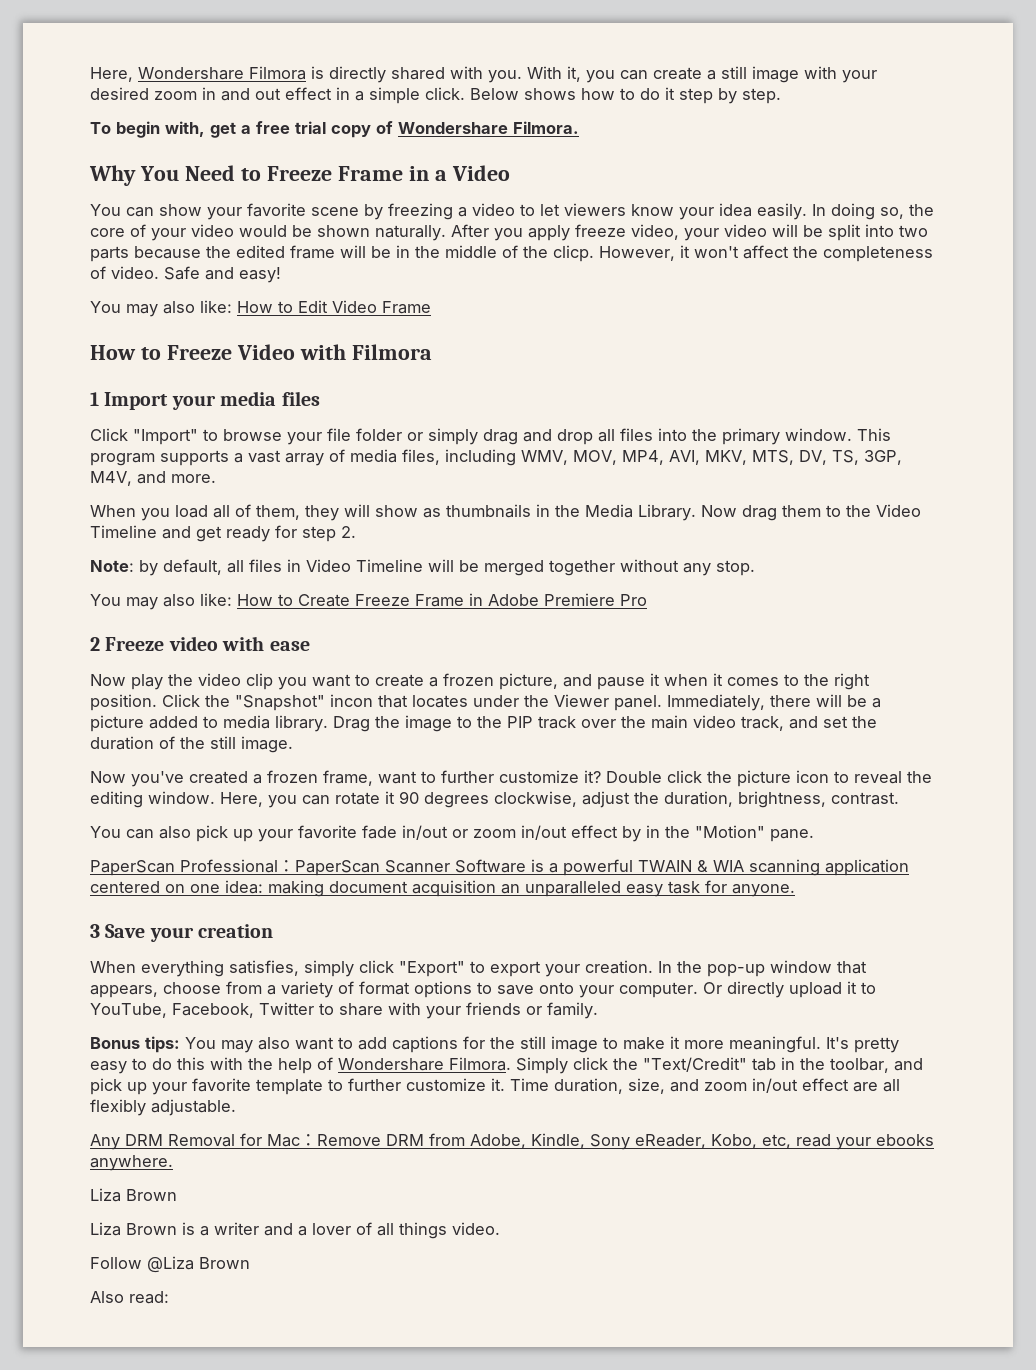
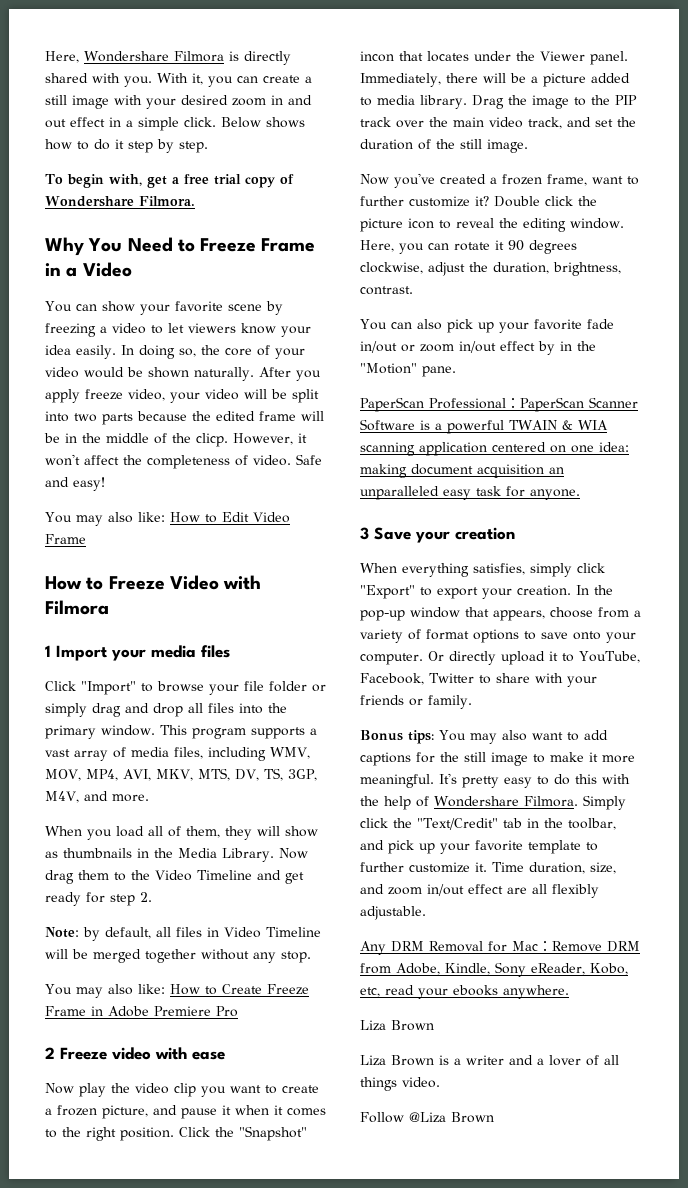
- Also read:

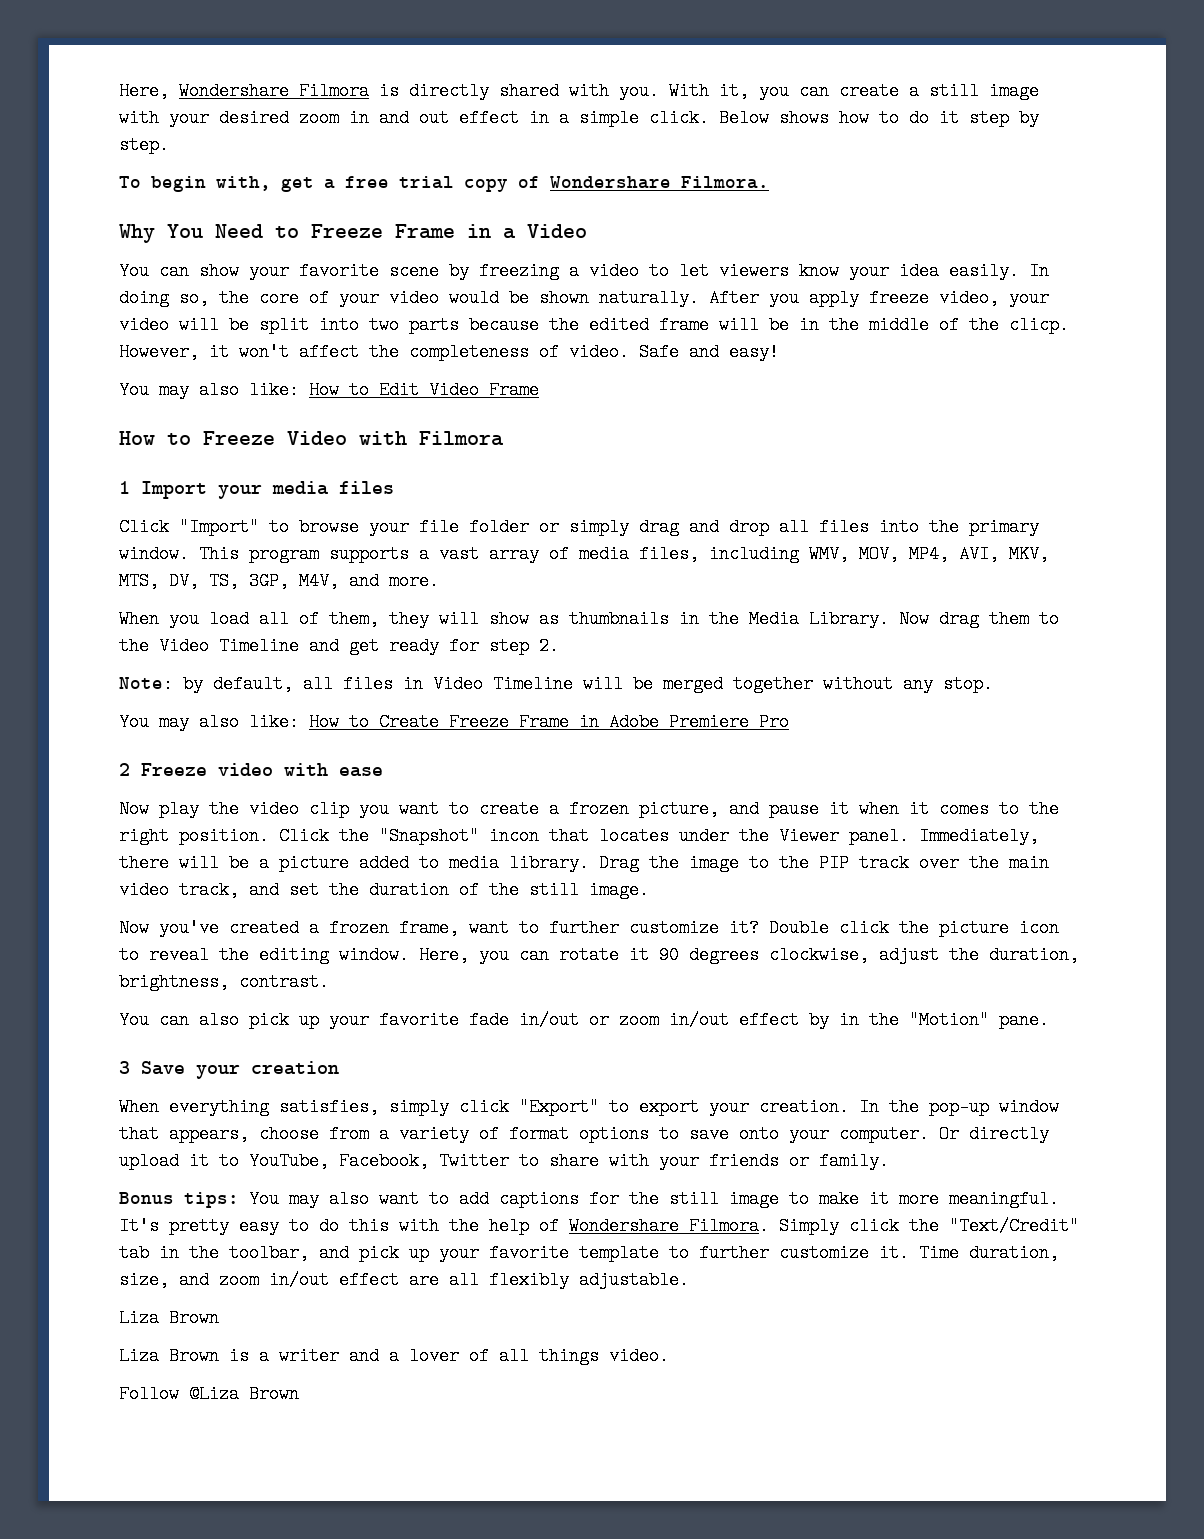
- PaperScan Professional：PaperScan Scanner Software is a powerful TWAIN & WIA scanning application centered on one idea: making document acquisition an unparalleled easy task for anyone.
- Any DRM Removal for Mac：Remove DRM from Adobe, Kindle, Sony eReader, Kobo, etc, read your ebooks anywhere.

